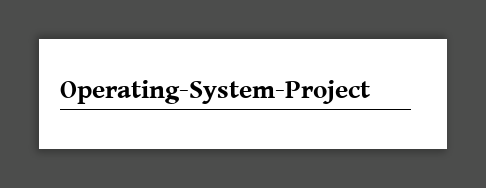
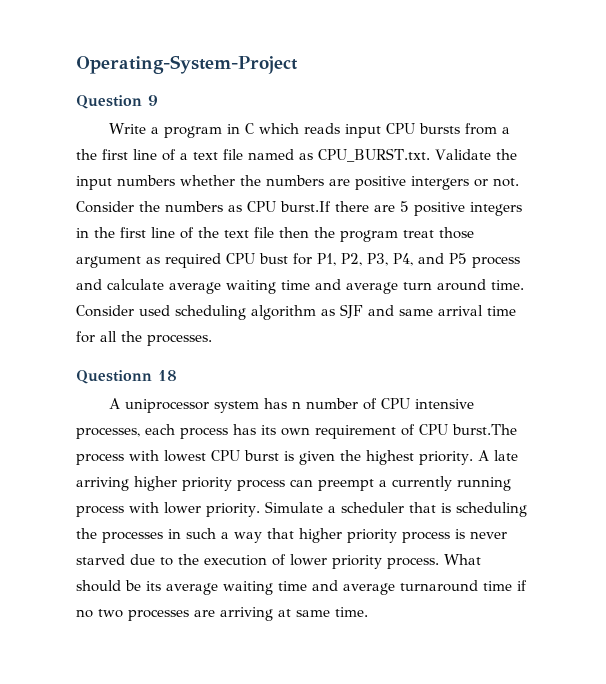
+ Question 9
+ Write a program in C which reads input CPU bursts from a the first line of a text file named as CPU_BURST.txt. Validate the input numbers whether the numbers are positive intergers or not. Consider the numbers as CPU burst.If there are 5 positive integers in the first line of the text file then the program treat those argument as required CPU bust for P1, P2, P3, P4, and P5 process and calculate average waiting time and average turn around time. Consider used scheduling algorithm as SJF and same arrival time for all the processes.
+ Questionn 18
+ A uniprocessor system has n number of CPU intensive processes, each process has its own requirement of CPU burst.The process with lowest CPU burst is given the highest priority. A late arriving higher priority process can preempt a currently running process with lower priority. Simulate a scheduler that is scheduling the processes in such a way that higher priority process is never starved due to the execution of lower priority process. What should be its average waiting time and average turnaround time if no two processes are arriving at same time.

